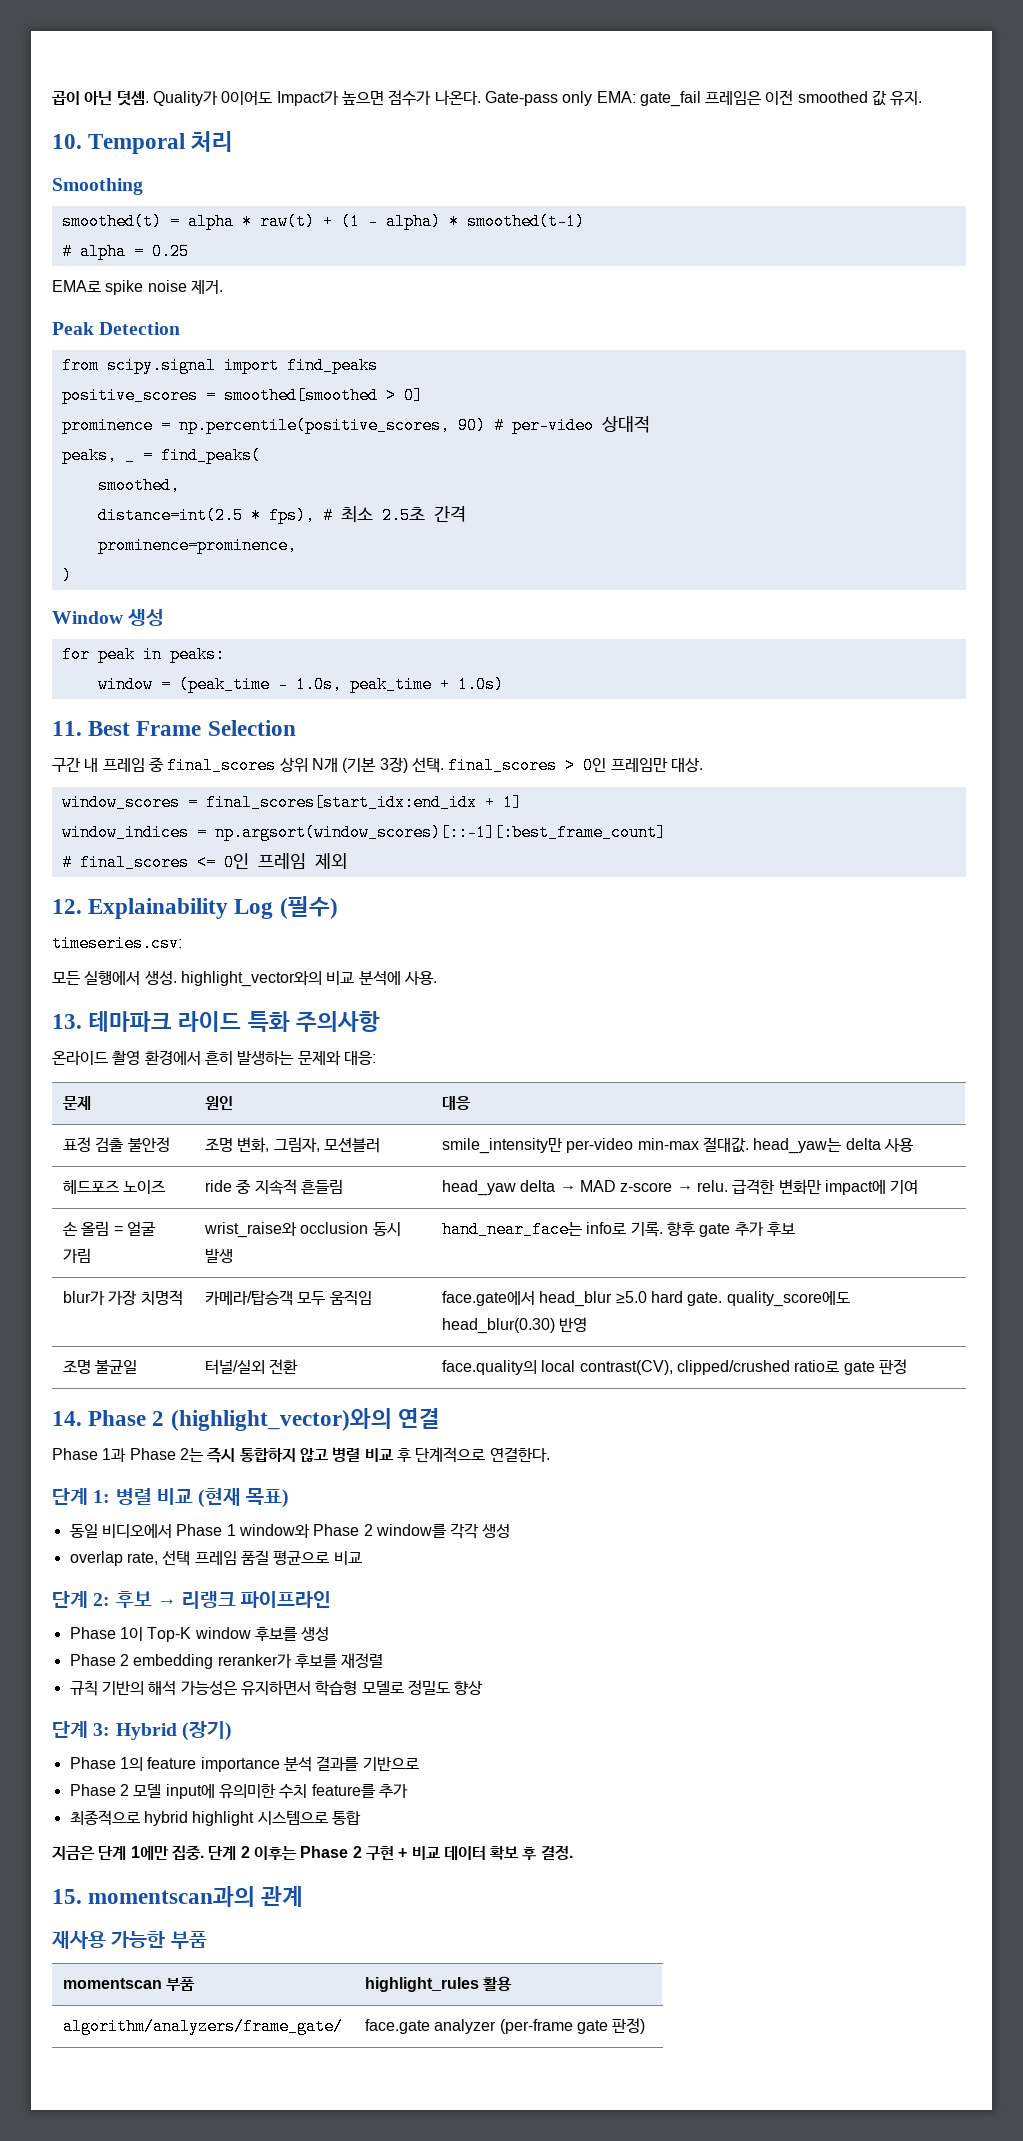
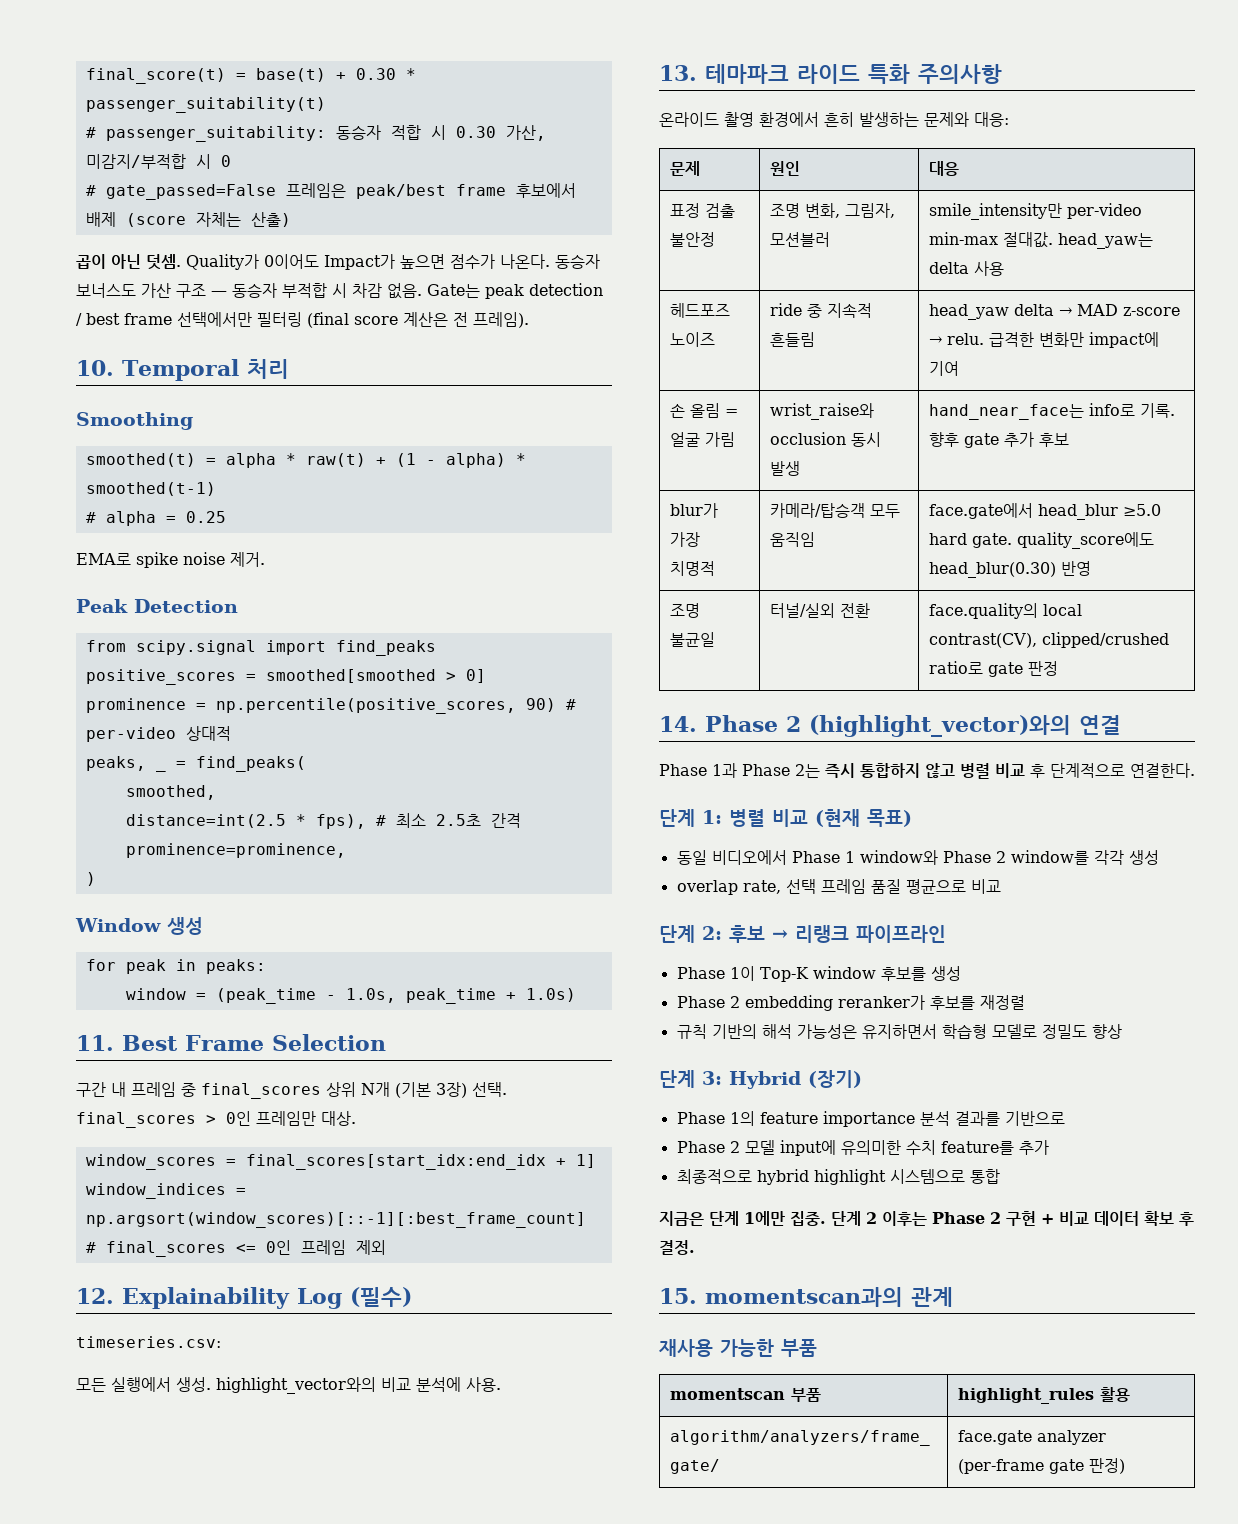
+ final_score(t) = base(t) + 0.30 * passenger_suitability(t)
+ # passenger_suitability: 동승자 적합 시 0.30 가산, 미감지/부적합 시 0
+ # gate_passed=False 프레임은 peak/best frame 후보에서 배제 (score 자체는 산출)
- Gate-pass only EMA: gate_fail 프레임은 이전 smoothed 값 유지.
+ 동승자 보너스도 가산 구조 — 동승자 부적합 시 차감 없음. Gate는 peak detection / best frame 선택에서만 필터링 (final score 계산은 전 프레임).

